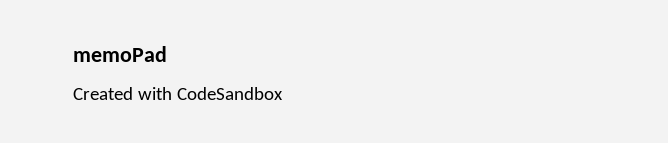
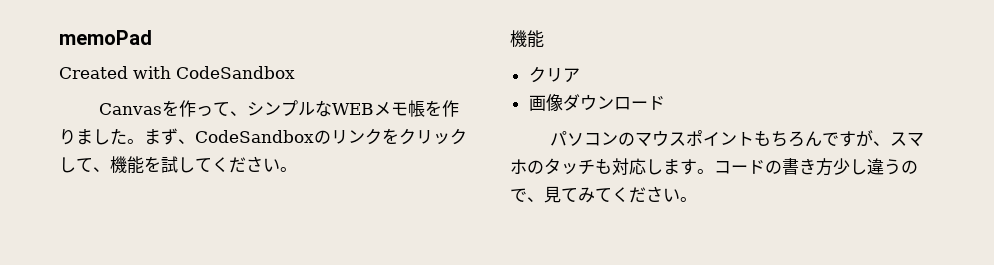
+ Canvasを作って、シンプルなWEBメモ帳を作りました。まず、CodeSandboxのリンクをクリックして、機能を試してください。
+ 機能
+ クリア
+ 画像ダウンロード
+ パソコンのマウスポイントもちろんですが、スマホのタッチも対応します。コードの書き方少し違うので、見てみてください。

